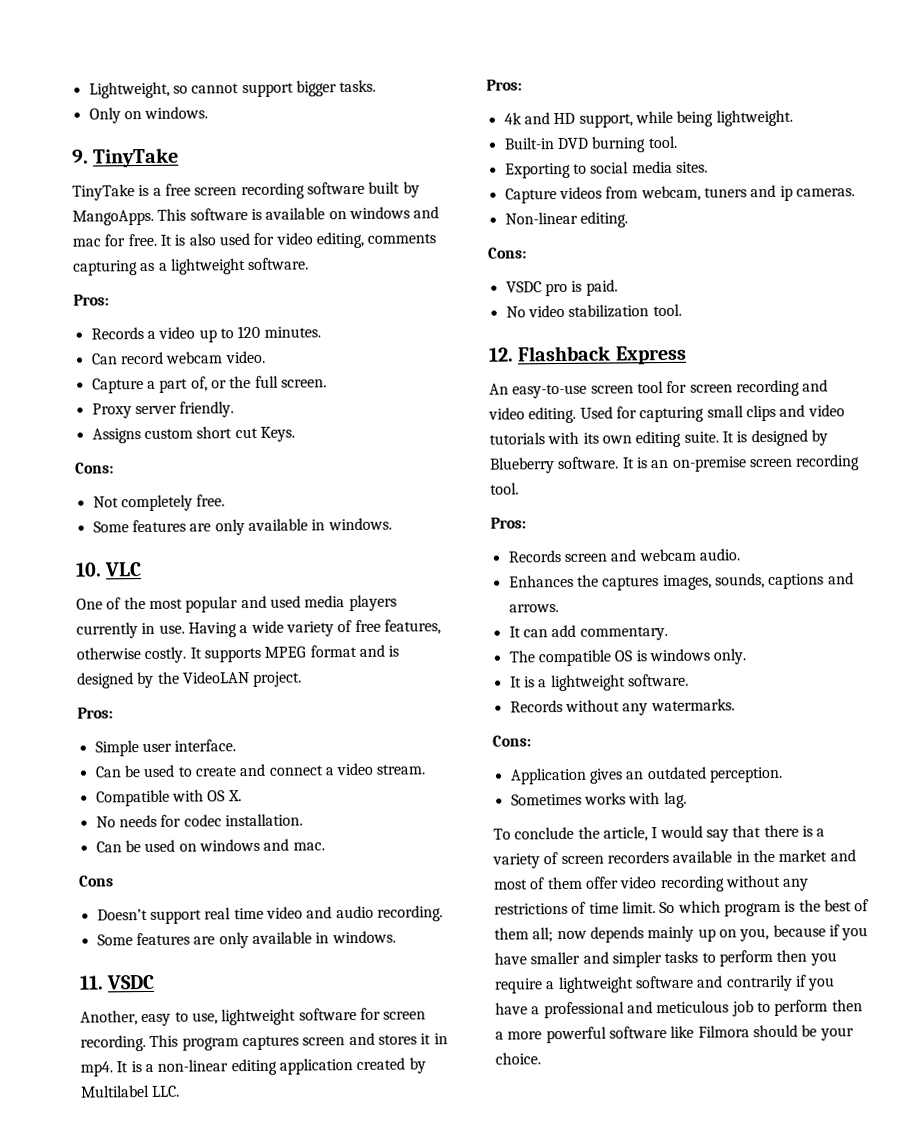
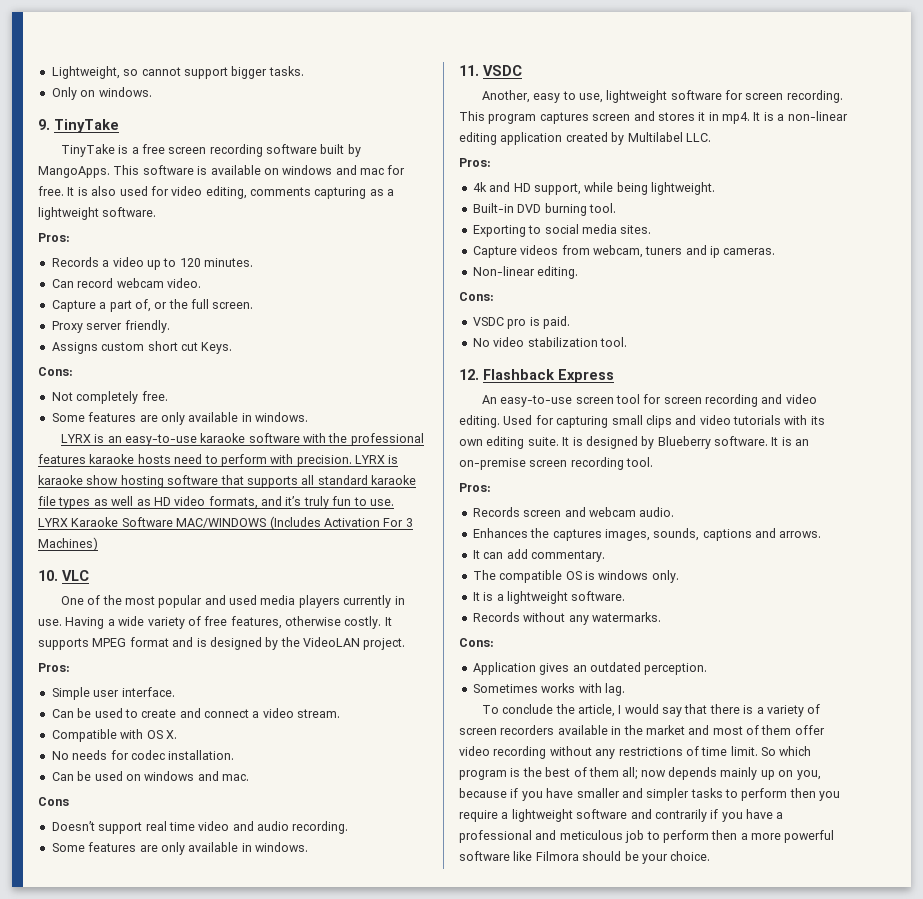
+ LYRX is an easy-to-use karaoke software with the professional features karaoke hosts need to perform with precision. LYRX is karaoke show hosting software that supports all standard karaoke file types as well as HD video formats, and it’s truly fun to use. LYRX Karaoke Software MAC/WINDOWS (Includes Activation For 3 Machines)

